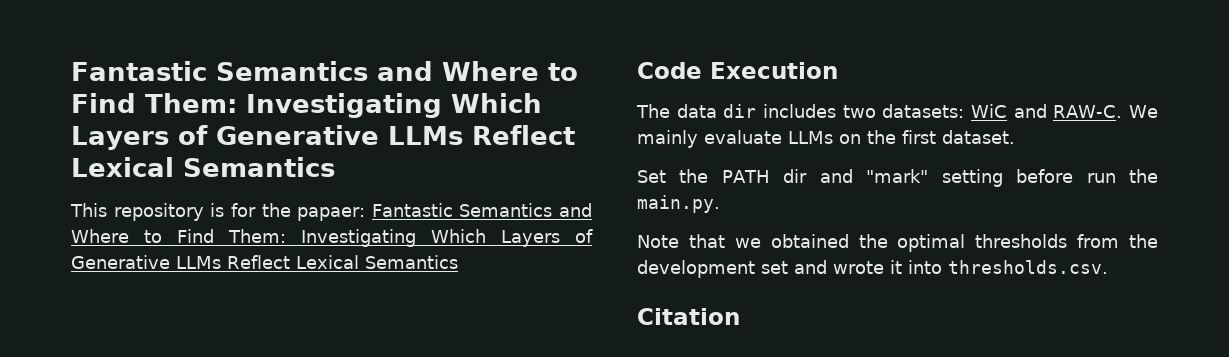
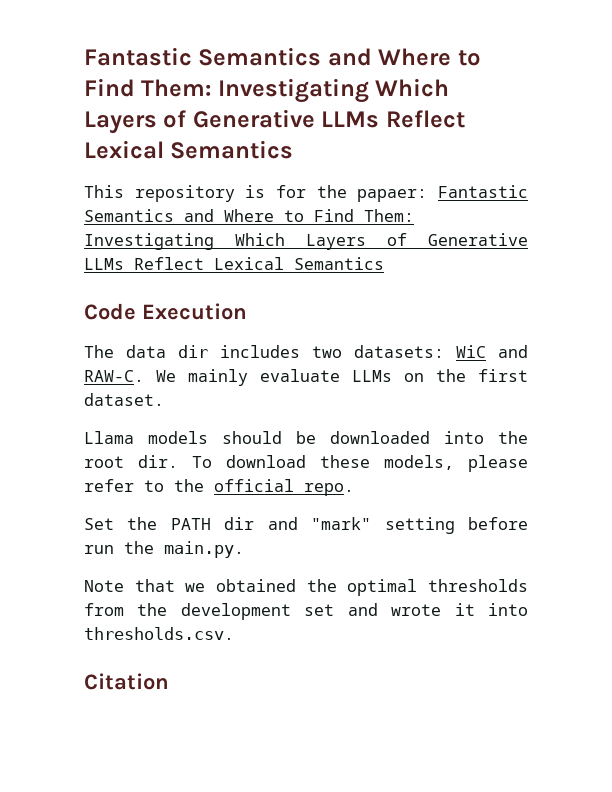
+ Llama models should be downloaded into the root dir. To download these models, please refer to the official repo.

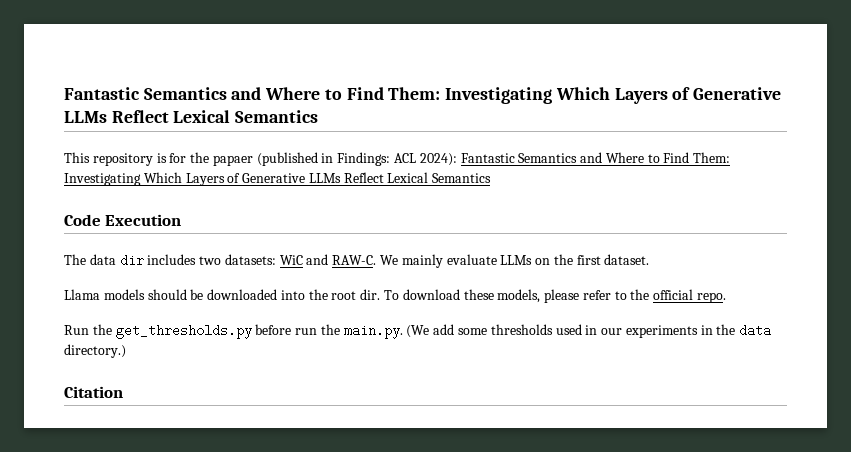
- This repository is for the papaer: Fantastic Semantics and Where to Find Them: Investigating Which Layers of Generative LLMs Reflect Lexical Semantics
+ This repository is for the papaer (published in Findings: ACL 2024): Fantastic Semantics and Where to Find Them: Investigating Which Layers of Generative LLMs Reflect Lexical Semantics
- Set the PATH dir and "mark" setting before run the main.py.
- Note that we obtained the optimal thresholds from the development set and wrote it into thresholds.csv.
+ Run the get_thresholds.py before run the main.py. (We add some thresholds used in our experiments in the data directory.)

